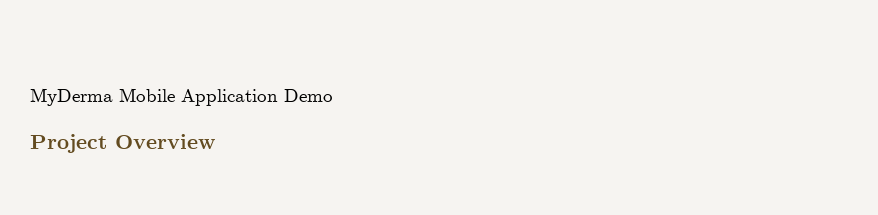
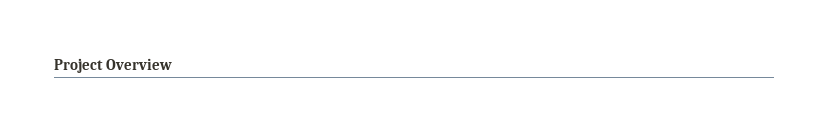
- MyDerma Mobile Application Demo

